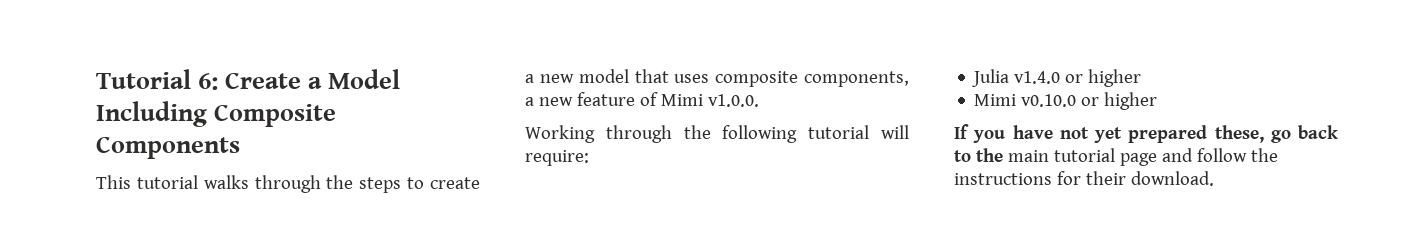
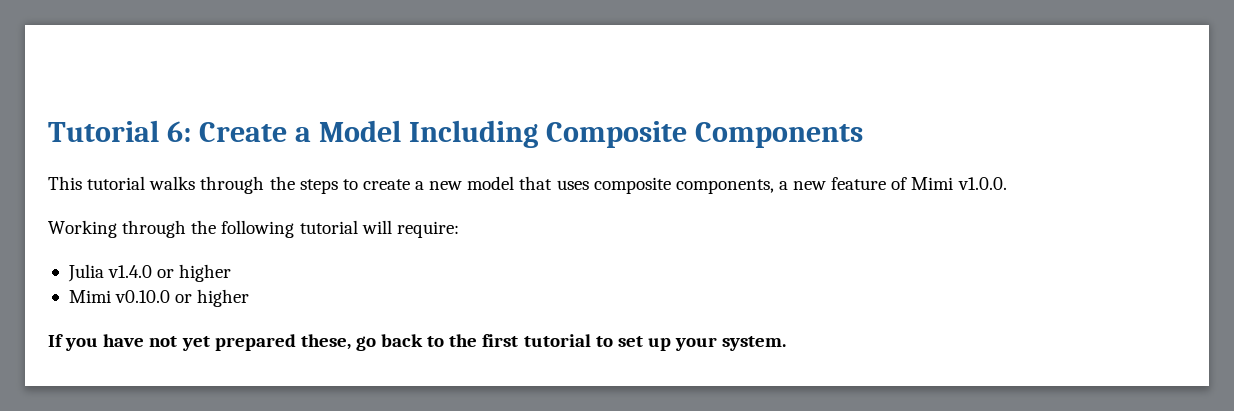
- If you have not yet prepared these, go back to the main tutorial page and follow the instructions for their download.
+ If you have not yet prepared these, go back to the first tutorial to set up your system.

